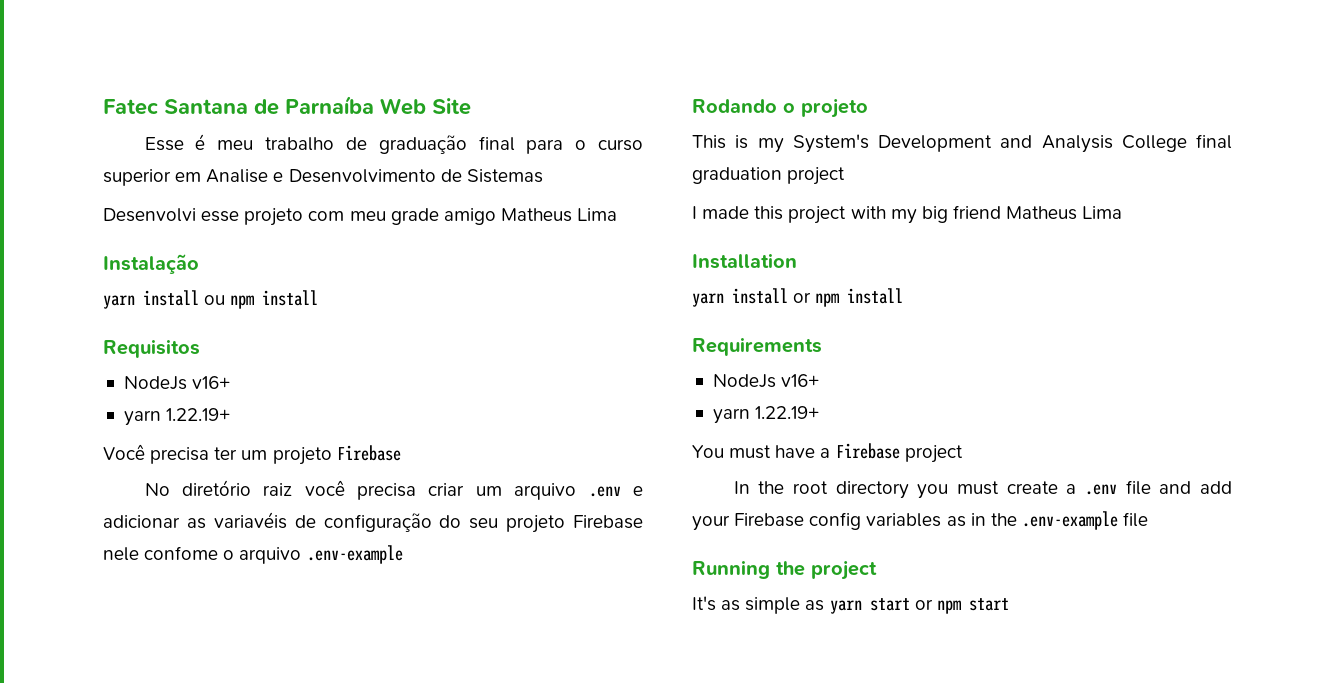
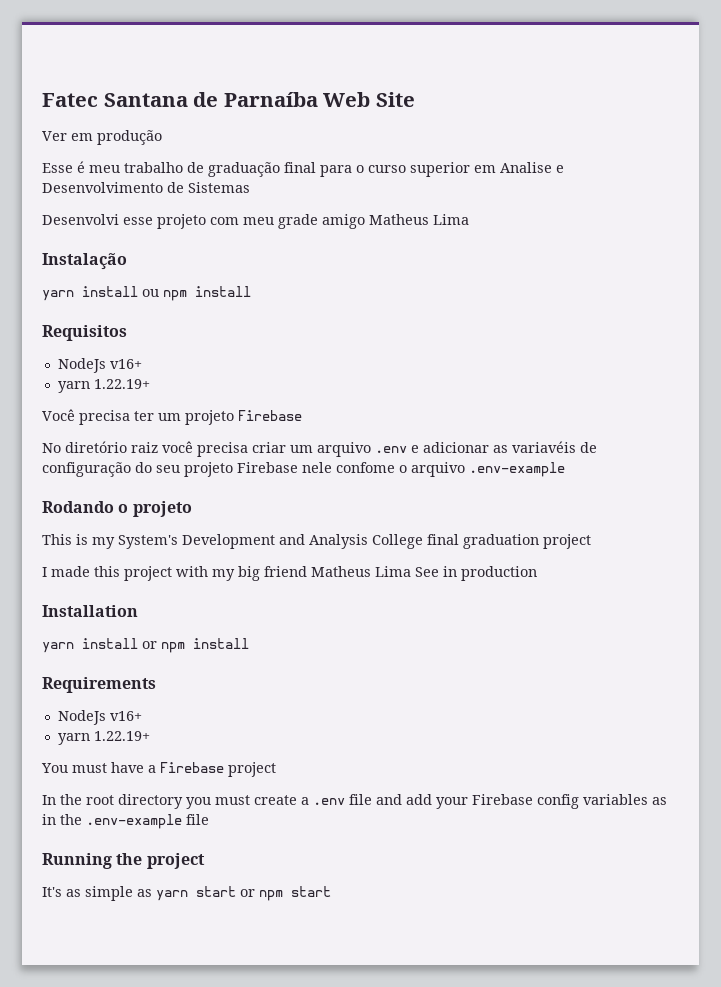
+ Ver em produção
- I made this project with my big friend Matheus Lima
+ I made this project with my big friend Matheus Lima See in production

